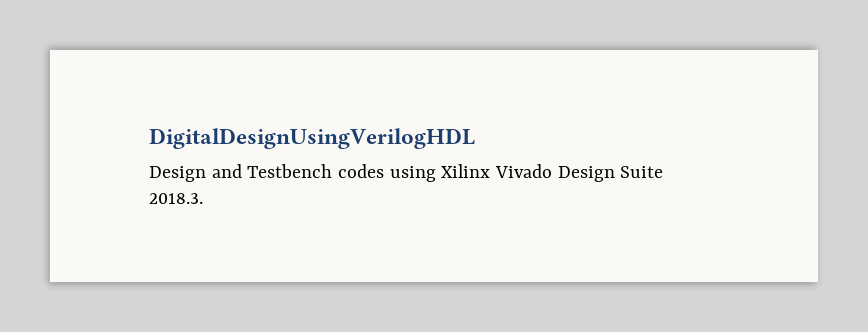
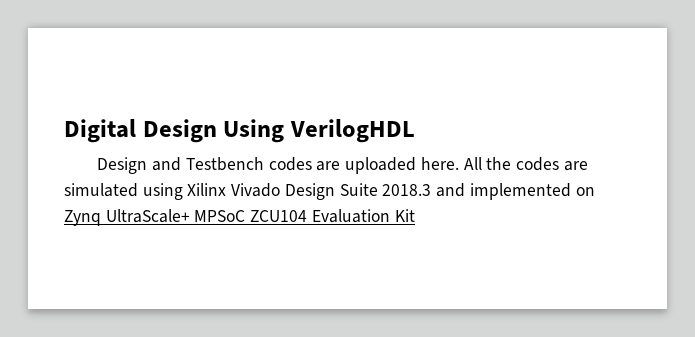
- DigitalDesignUsingVerilogHDL
+ Digital Design Using VerilogHDL
- Design and Testbench codes using Xilinx Vivado Design Suite 2018.3.
+ Design and Testbench codes are uploaded here. All the codes are simulated using Xilinx Vivado Design Suite 2018.3 and implemented on Zynq UltraScale+ MPSoC ZCU104 Evaluation Kit

